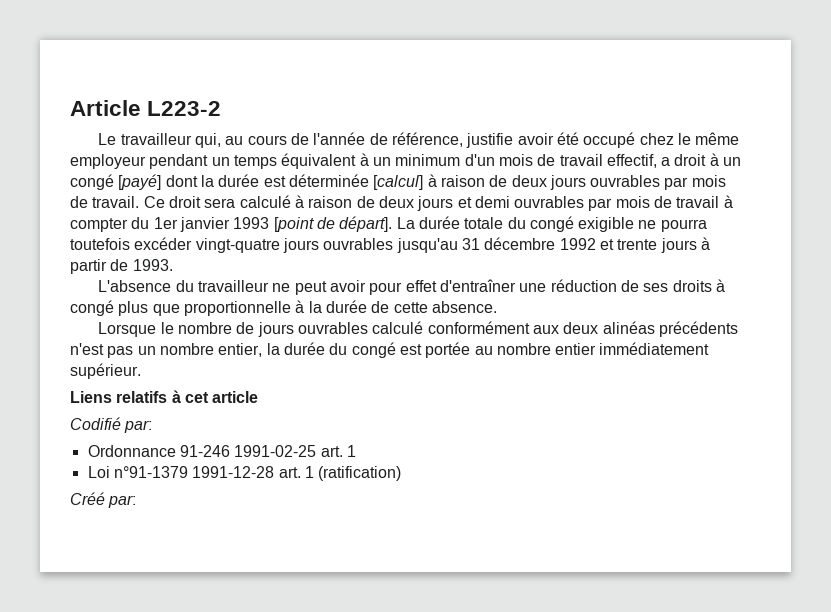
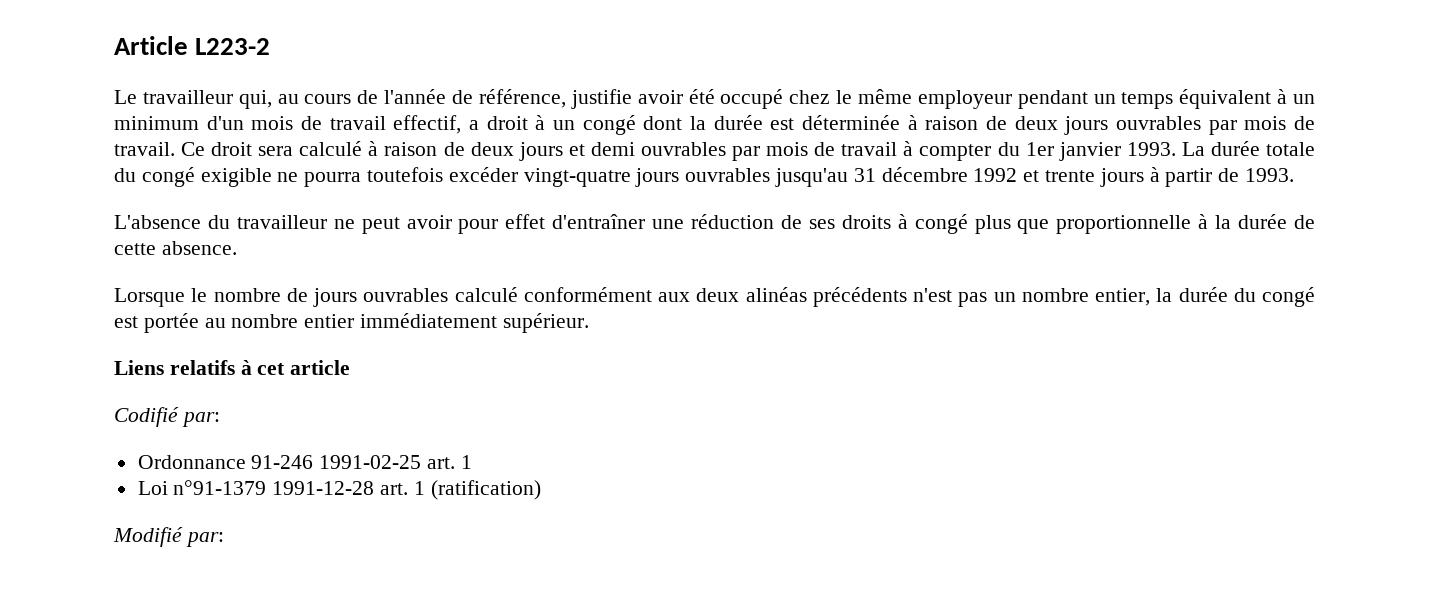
- Le travailleur qui, au cours de l'année de référence, justifie avoir été occupé chez le même employeur pendant un temps équivalent à un minimum d'un mois de travail effectif, a droit à un congé [payé] dont la durée est déterminée [calcul] à raison de deux jours ouvrables par mois de travail.
+ Le travailleur qui, au cours de l'année de référence, justifie avoir été occupé chez le même employeur pendant un temps équivalent à un minimum d'un mois de travail effectif, a droit à un congé dont la durée est déterminée à raison de deux jours ouvrables par mois de travail.
- Ce droit sera calculé à raison de deux jours et demi ouvrables par mois de travail à compter du 1er janvier 1993 [point de départ].
+ Ce droit sera calculé à raison de deux jours et demi ouvrables par mois de travail à compter du 1er janvier 1993.
- Créé par:
+ Modifié par:

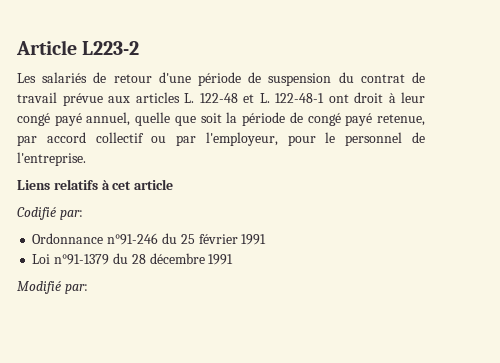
- Le travailleur qui, au cours de l'année de référence, justifie avoir été occupé chez le même employeur pendant un temps équivalent à un minimum d'un mois de travail effectif, a droit à un congé dont la durée est déterminée à raison de deux jours ouvrables par mois de travail. Ce droit sera calculé à raison de deux jours et demi ouvrables par mois de travail à compter du 1er janvier 1993. La durée totale du congé exigible ne pourra toutefois excéder vingt-quatre jours ouvrables jusqu'au 31 décembre 1992 et trente jours à partir de 1993.
- L'absence du travailleur ne peut avoir pour effet d'entraîner une réduction de ses droits à congé plus que proportionnelle à la durée de cette absence.
- Lorsque le nombre de jours ouvrables calculé conformément aux deux alinéas précédents n'est pas un nombre entier, la durée du congé est portée au nombre entier immédiatement supérieur.
+ Les salariés de retour d'une période de suspension du contrat de travail prévue aux articles L. 122-48 et L. 122-48-1 ont droit à leur congé payé annuel, quelle que soit la période de congé payé retenue, par accord collectif ou par l'employeur, pour le personnel de l'entreprise.
- Ordonnance 91-246 1991-02-25 art. 1
- Loi n°91-1379 1991-12-28 art. 1 (ratification)
+ Ordonnance n°91-246 du 25 février 1991
+ Loi n°91-1379 du 28 décembre 1991

